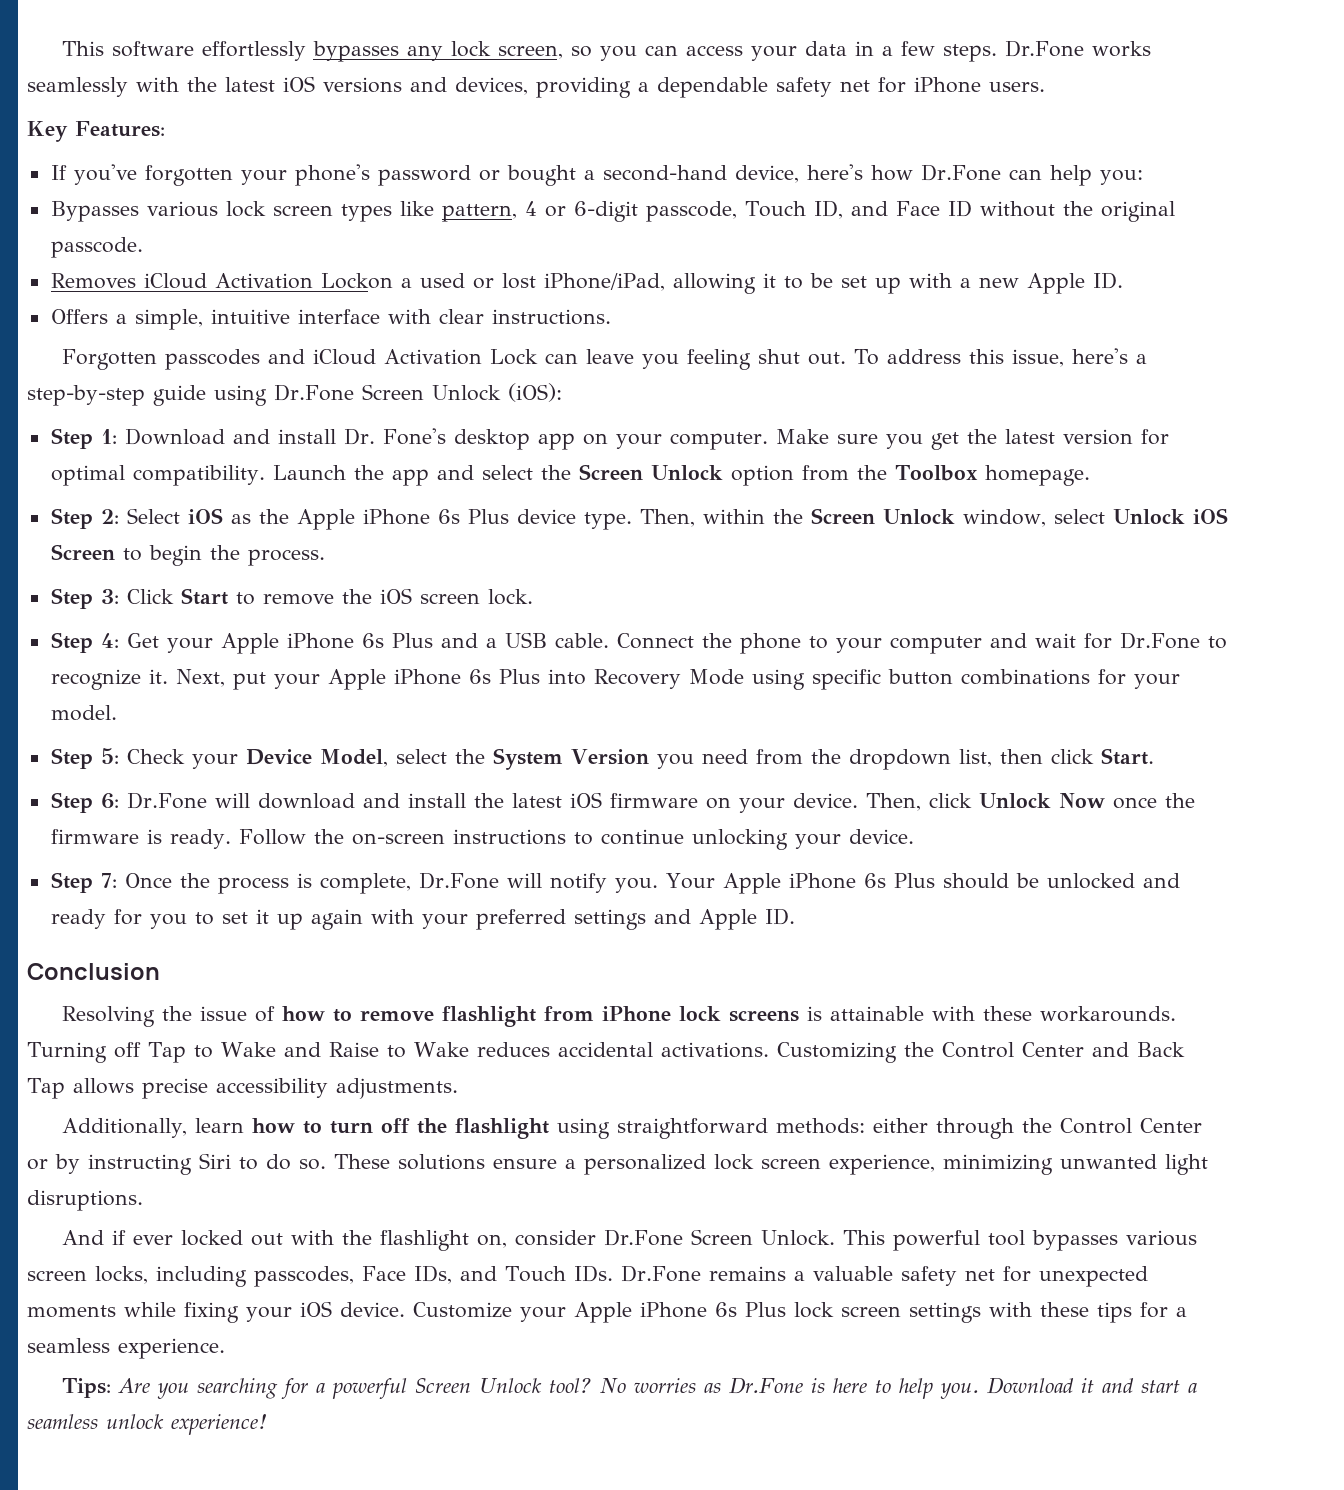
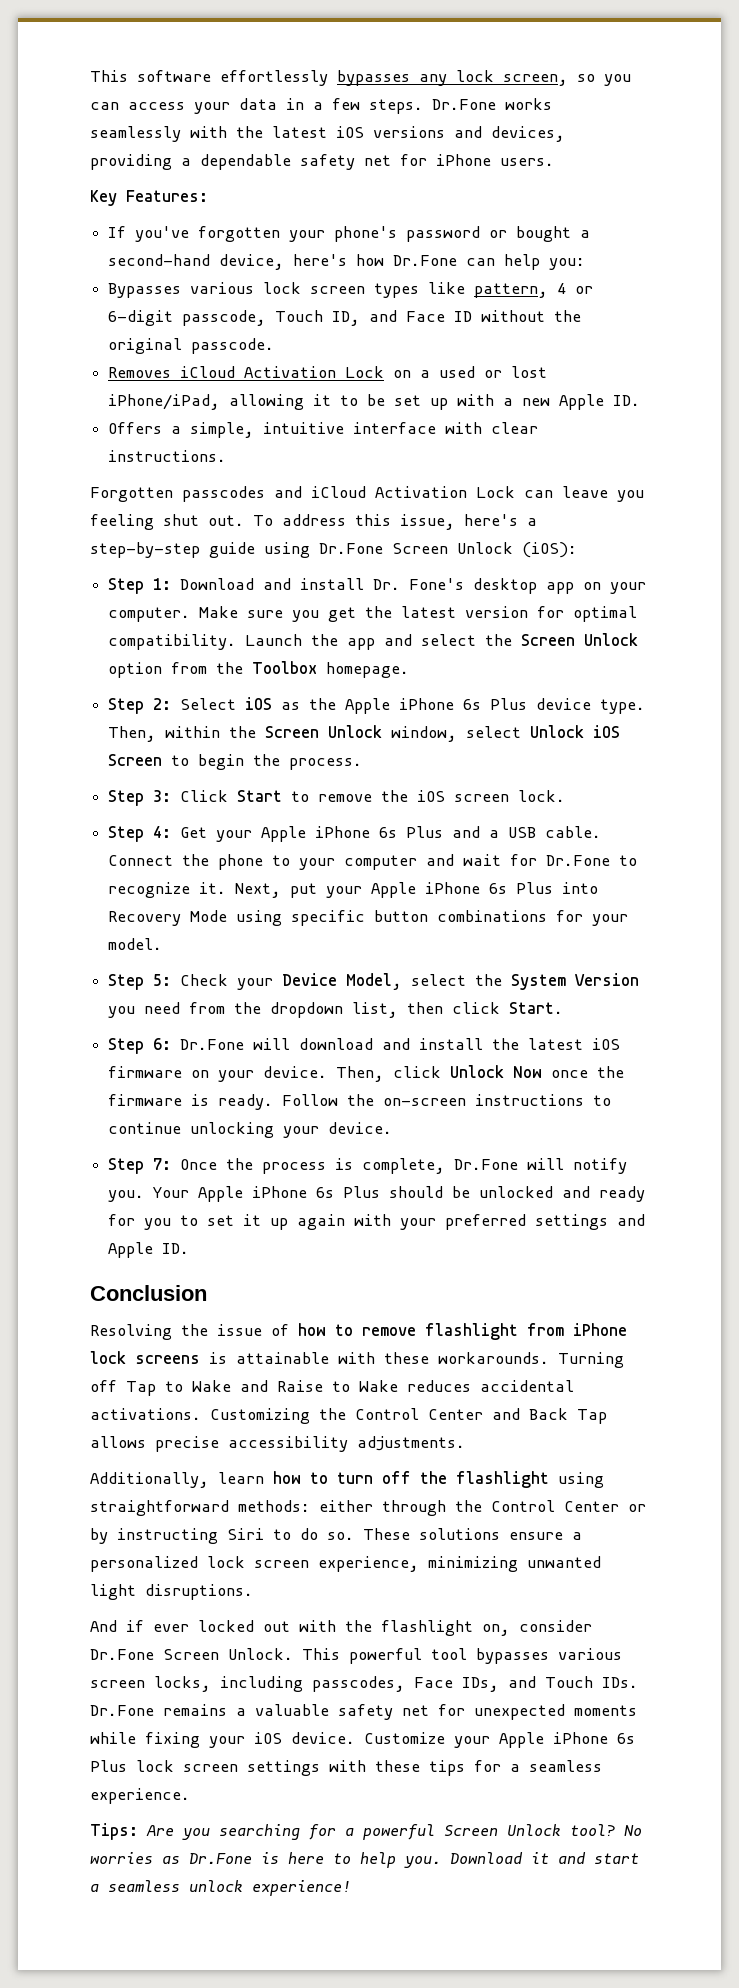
- Removes iCloud Activation Lockon a used or lost iPhone/iPad, allowing it to be set up with a new Apple ID.
+ Removes iCloud Activation Lock on a used or lost iPhone/iPad, allowing it to be set up with a new Apple ID.

